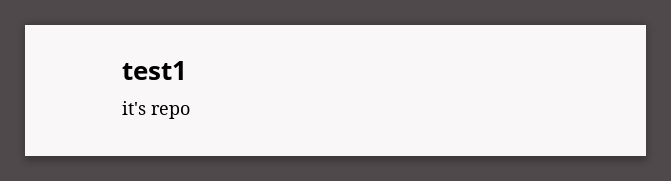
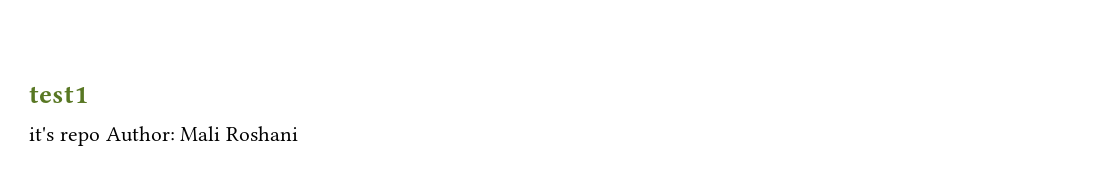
- it's repo
+ it's repo Author: Mali Roshani

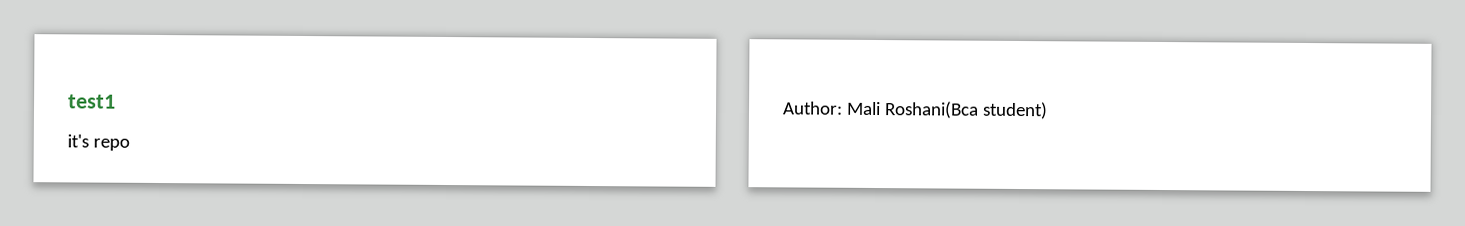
- it's repo Author: Mali Roshani
+ it's repo
+ Author: Mali Roshani(Bca student)

